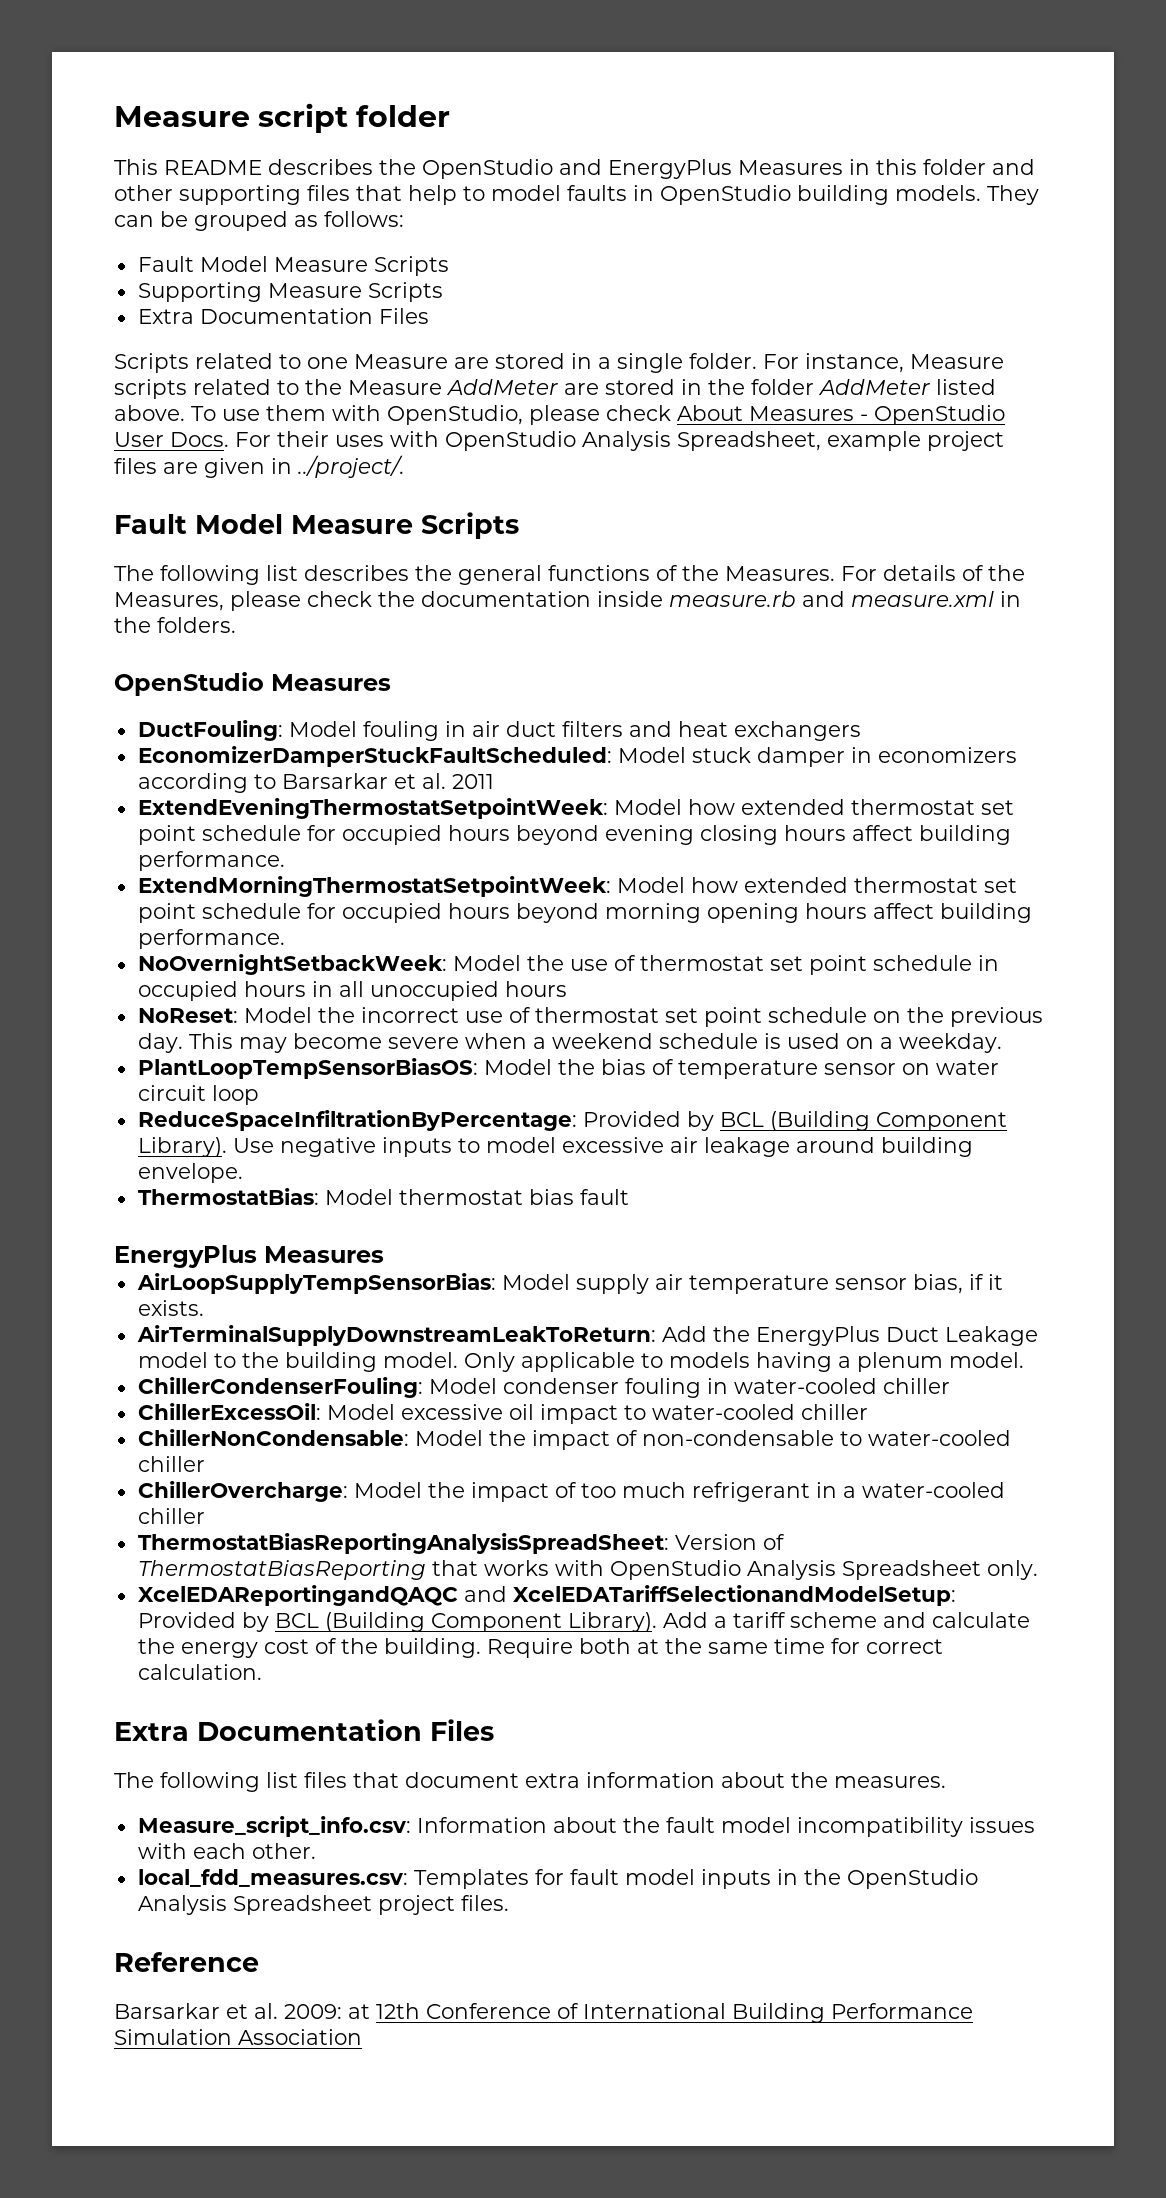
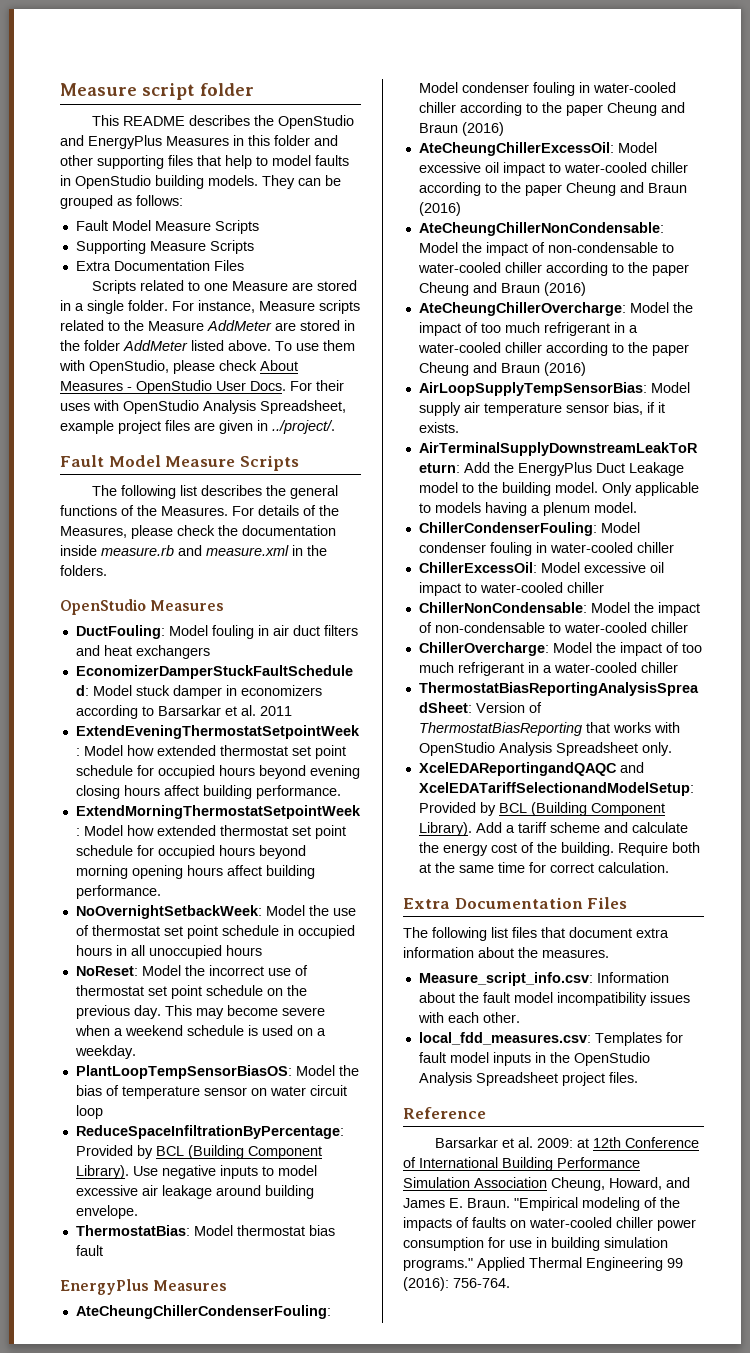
+ AteCheungChillerCondenserFouling: Model condenser fouling in water-cooled chiller according to the paper Cheung and Braun (2016)
+ AteCheungChillerExcessOil: Model excessive oil impact to water-cooled chiller according to the paper Cheung and Braun (2016)
+ AteCheungChillerNonCondensable: Model the impact of non-condensable to water-cooled chiller according to the paper Cheung and Braun (2016)
+ AteCheungChillerOvercharge: Model the impact of too much refrigerant in a water-cooled chiller according to the paper Cheung and Braun (2016)
- Barsarkar et al. 2009: at 12th Conference of International Building Performance Simulation Association
+ Barsarkar et al. 2009: at 12th Conference of International Building Performance Simulation Association Cheung, Howard, and James E. Braun. "Empirical modeling of the impacts of faults on water-cooled chiller power consumption for use in building simulation programs." Applied Thermal Engineering 99 (2016): 756-764.

